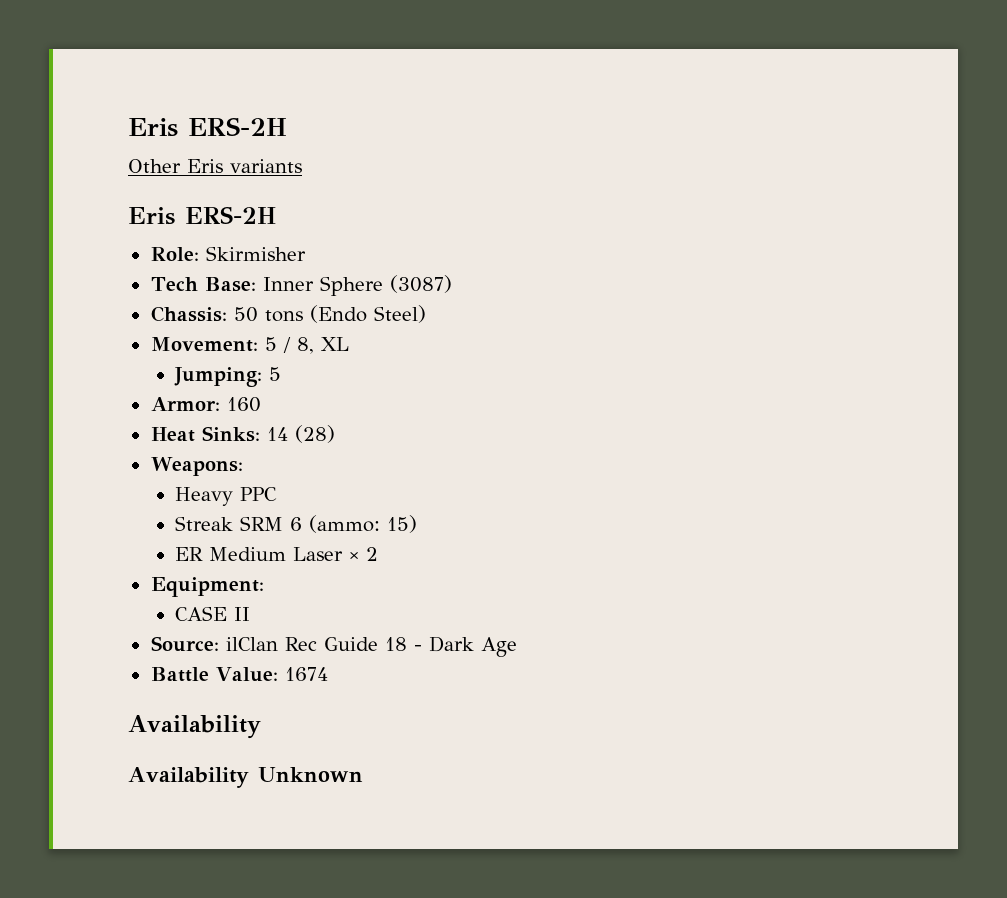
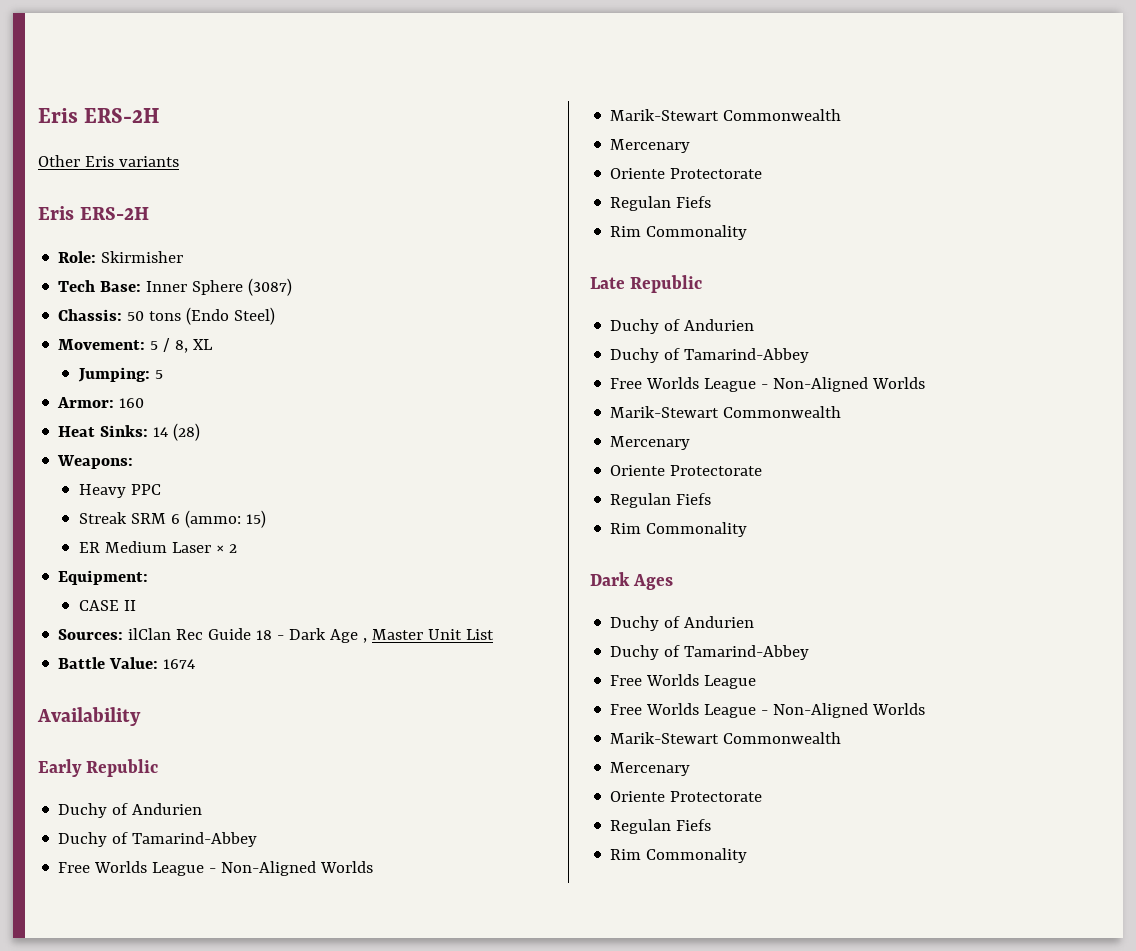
- Source: ilClan Rec Guide 18 - Dark Age
+ Sources: ilClan Rec Guide 18 - Dark Age , Master Unit List
- Availability Unknown
+ Early Republic
+ Duchy of Andurien
+ Duchy of Tamarind-Abbey
+ Free Worlds League - Non-Aligned Worlds
+ Marik-Stewart Commonwealth
+ Mercenary
+ Oriente Protectorate
+ Regulan Fiefs
+ Rim Commonality
+ Late Republic
+ Duchy of Andurien
+ Duchy of Tamarind-Abbey
+ Free Worlds League - Non-Aligned Worlds
+ Marik-Stewart Commonwealth
+ Mercenary
+ Oriente Protectorate
+ Regulan Fiefs
+ Rim Commonality
+ Dark Ages
+ Duchy of Andurien
+ Duchy of Tamarind-Abbey
+ Free Worlds League
+ Free Worlds League - Non-Aligned Worlds
+ Marik-Stewart Commonwealth
+ Mercenary
+ Oriente Protectorate
+ Regulan Fiefs
+ Rim Commonality

